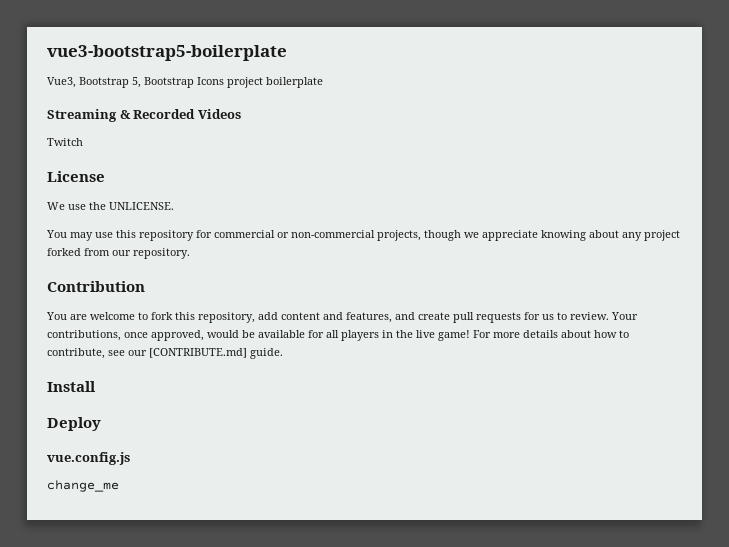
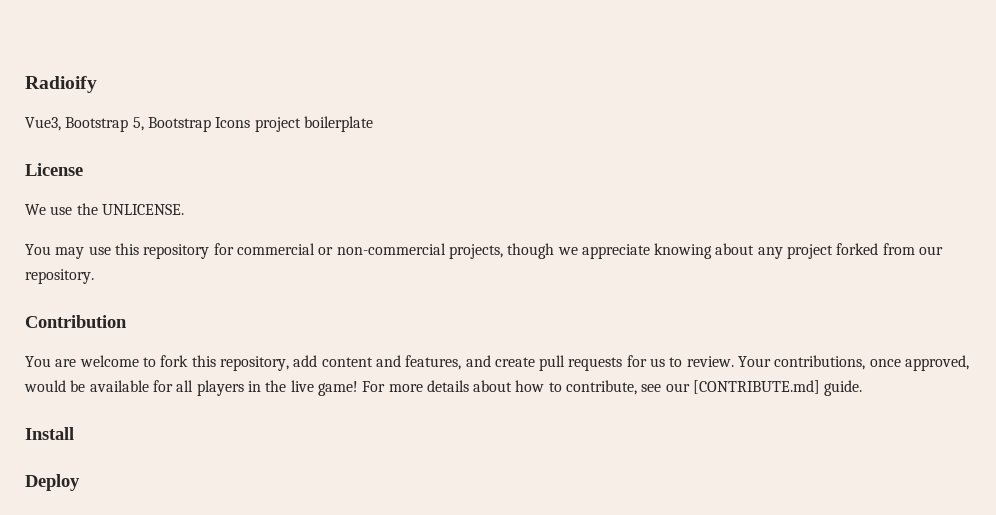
- vue3-bootstrap5-boilerplate
+ Radioify
- Streaming & Recorded Videos
- Twitch
- vue.config.js
- change_me

